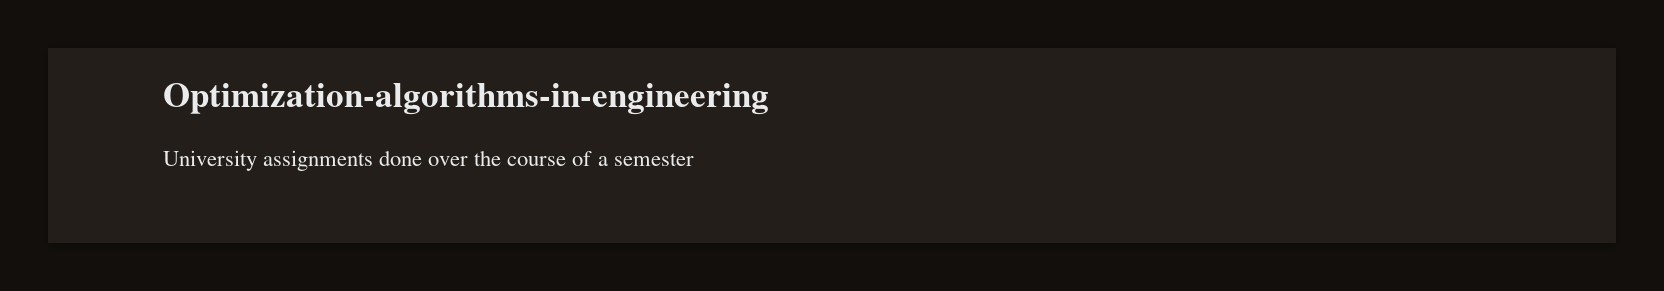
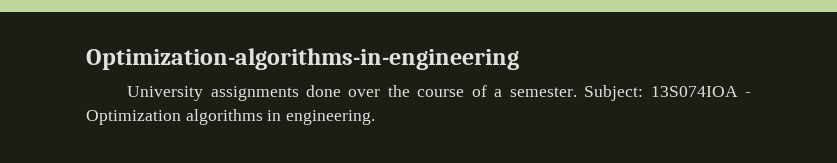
- University assignments done over the course of a semester
+ University assignments done over the course of a semester. Subject: 13S074IOA - Optimization algorithms in engineering.

